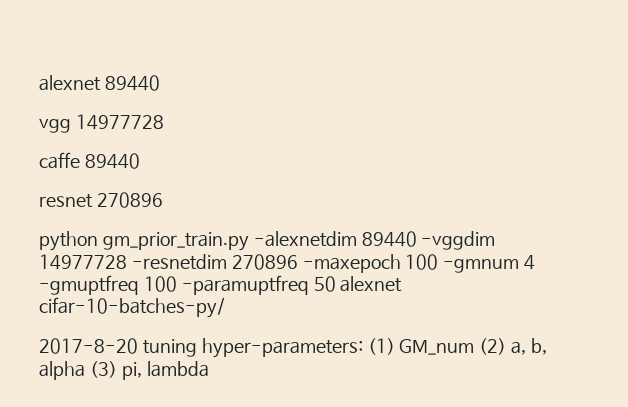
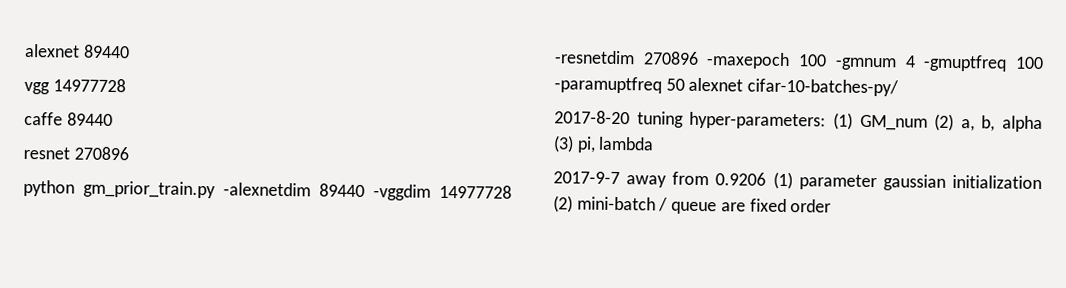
+ 2017-9-7 away from 0.9206 (1) parameter gaussian initialization (2) mini-batch / queue are fixed order

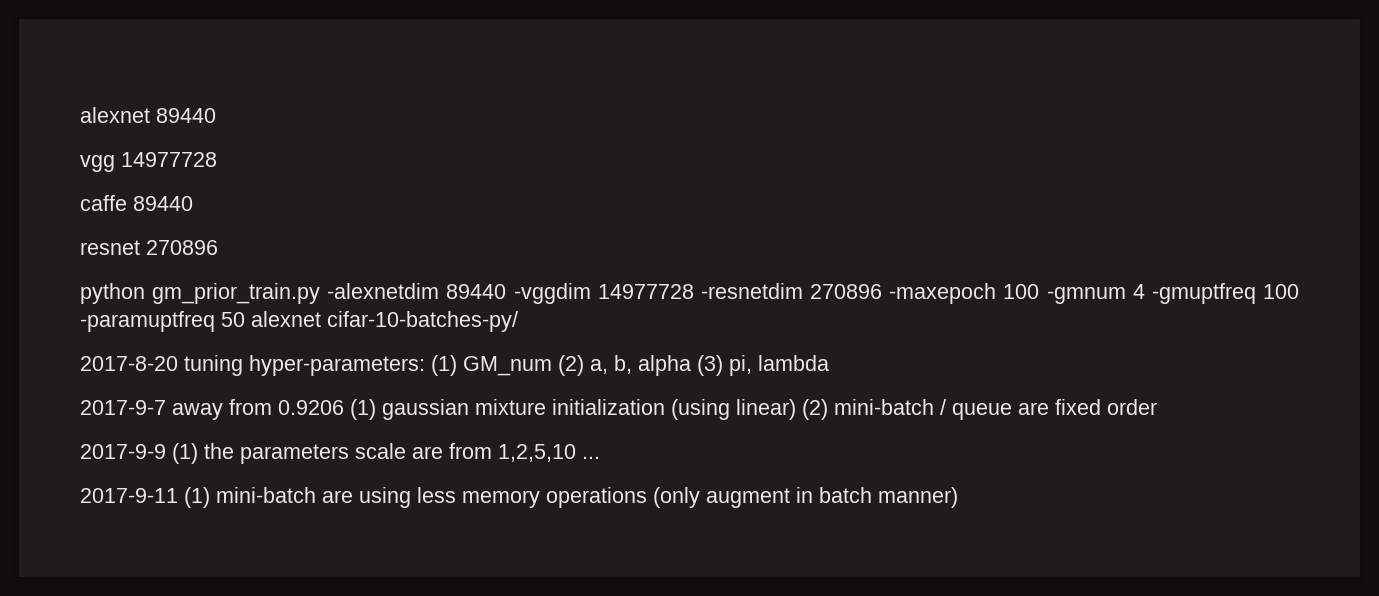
- 2017-9-7 away from 0.9206 (1) parameter gaussian initialization (2) mini-batch / queue are fixed order
+ 2017-9-7 away from 0.9206 (1) gaussian mixture initialization (using linear) (2) mini-batch / queue are fixed order
+ 2017-9-9 (1) the parameters scale are from 1,2,5,10 ...
+ 2017-9-11 (1) mini-batch are using less memory operations (only augment in batch manner)

